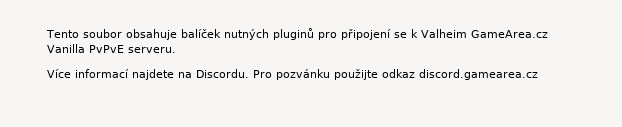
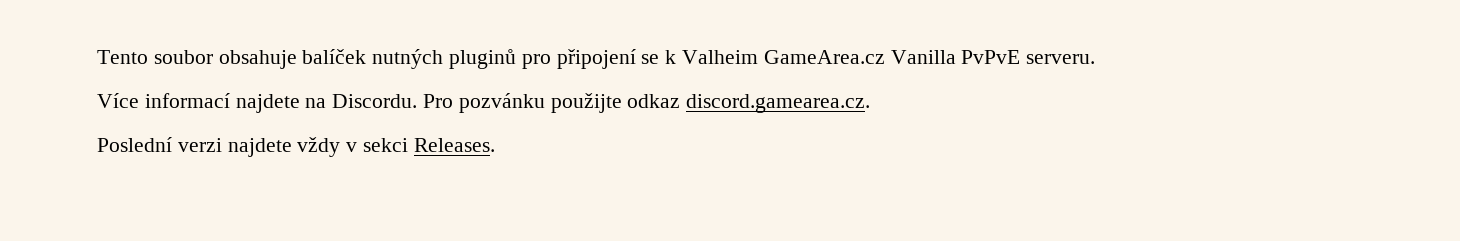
- Pro pozvánku použijte odkaz discord.gamearea.cz
+ Pro pozvánku použijte odkaz discord.gamearea.cz.
+ Poslední verzi najdete vždy v sekci Releases.

